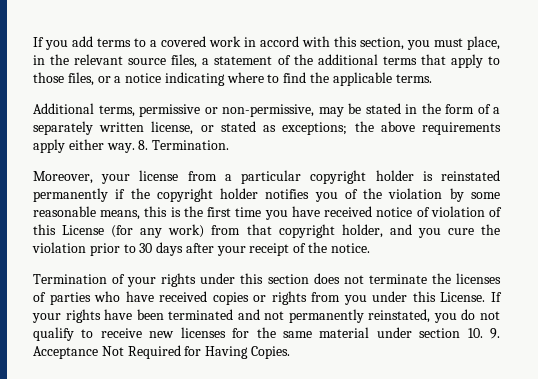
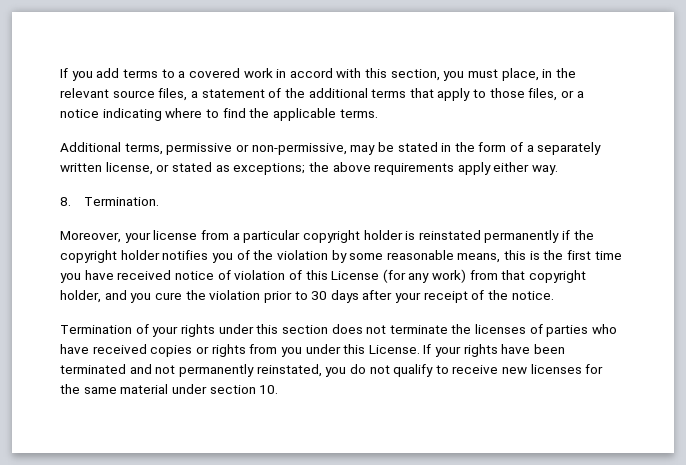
- Additional terms, permissive or non-permissive, may be stated in the form of a separately written license, or stated as exceptions; the above requirements apply either way. 8. Termination.
+ Additional terms, permissive or non-permissive, may be stated in the form of a separately written license, or stated as exceptions; the above requirements apply either way.
+ 8. Termination.
- If your rights have been terminated and not permanently reinstated, you do not qualify to receive new licenses for the same material under section 10. 9. Acceptance Not Required for Having Copies.
+ If your rights have been terminated and not permanently reinstated, you do not qualify to receive new licenses for the same material under section 10.

